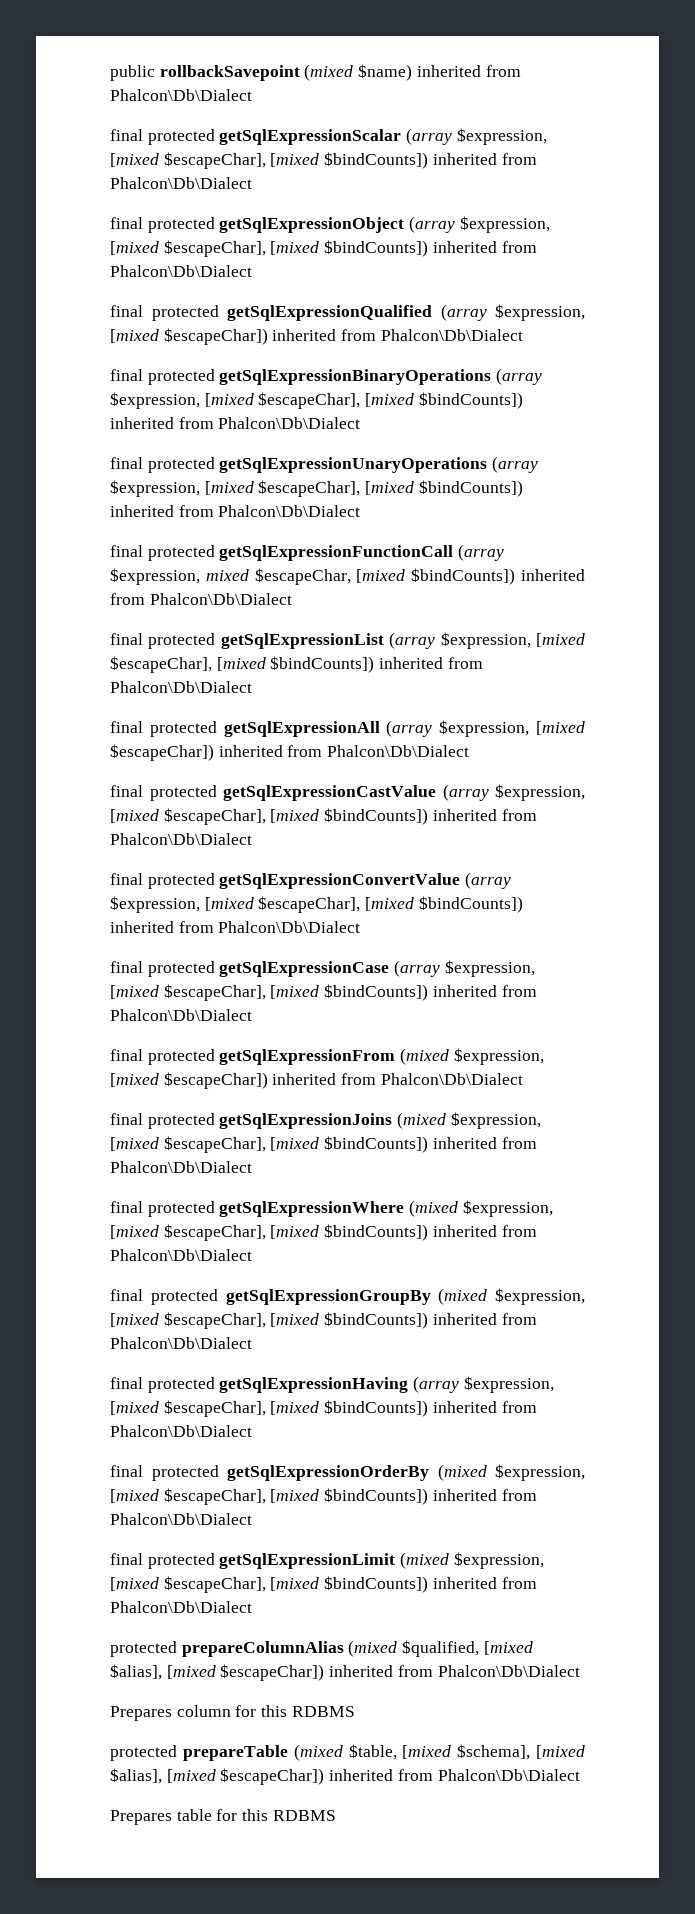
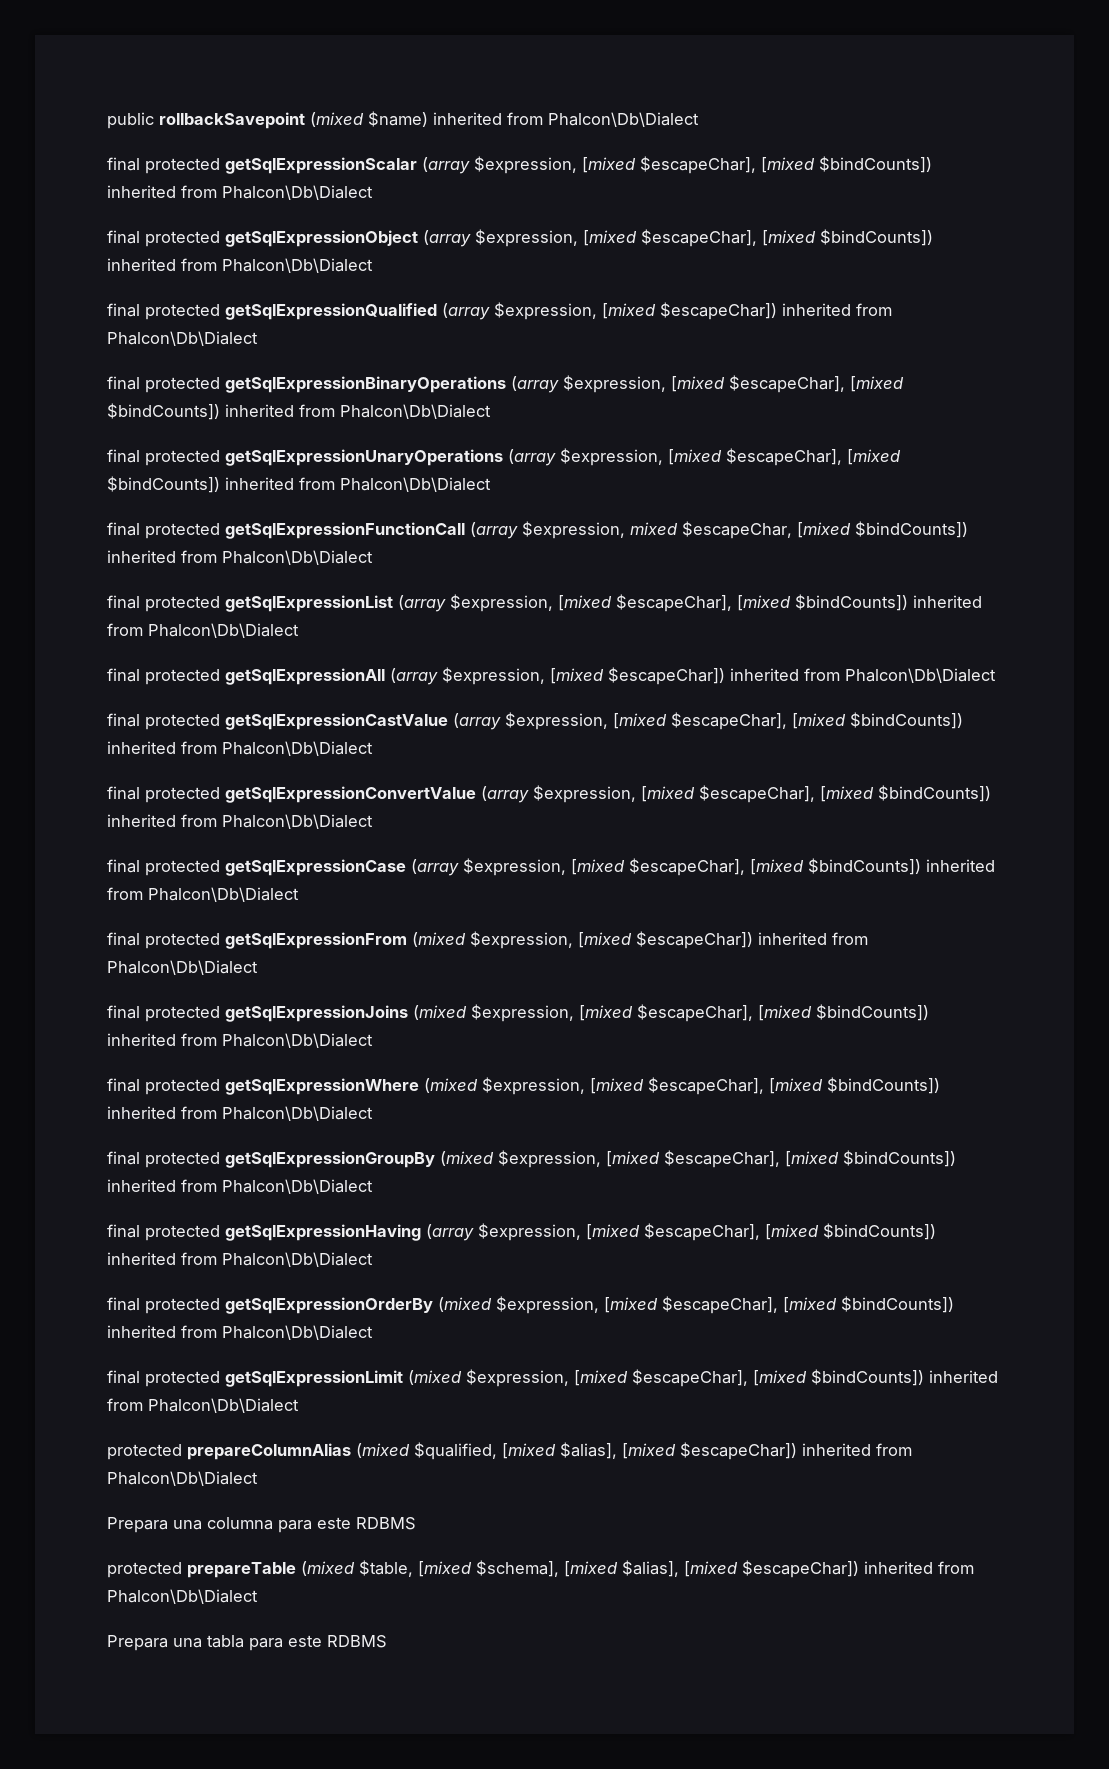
- Prepares column for this RDBMS
+ Prepara una columna para este RDBMS
- Prepares table for this RDBMS
+ Prepara una tabla para este RDBMS

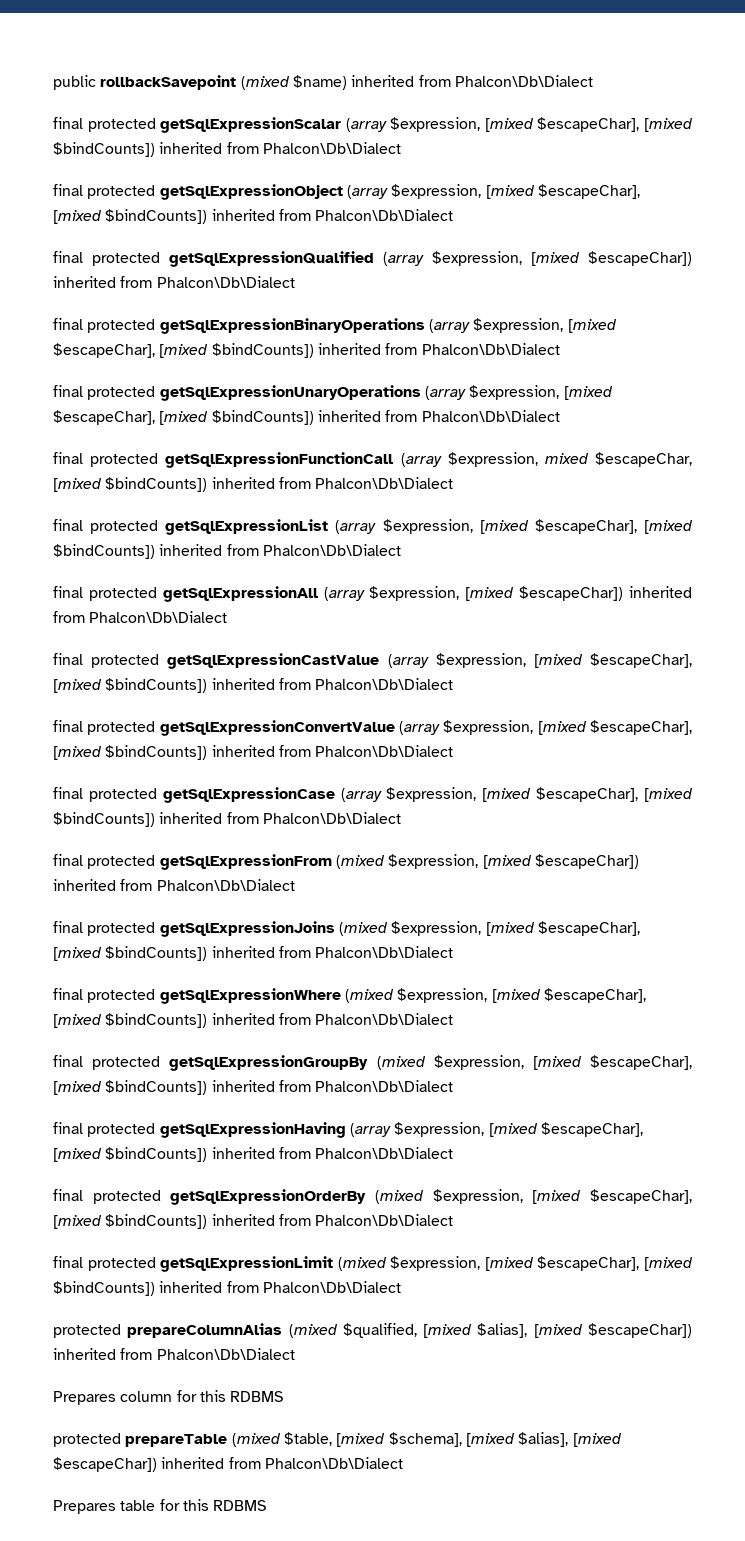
- Prepara una columna para este RDBMS
+ Prepares column for this RDBMS
- Prepara una tabla para este RDBMS
+ Prepares table for this RDBMS

